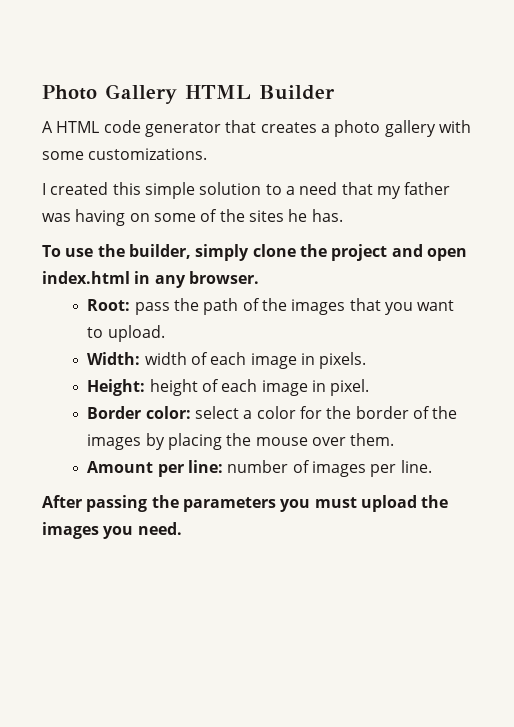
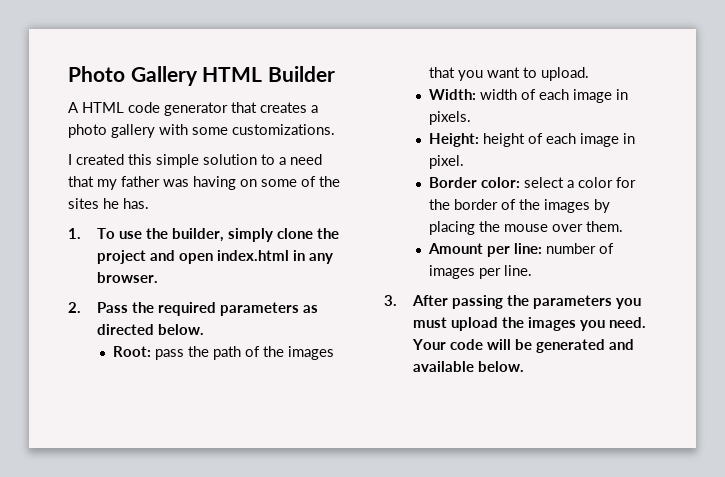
- To use the builder, simply clone the project and open index.html in any browser.
+ 1. To use the builder, simply clone the project and open index.html in any browser.
+ 2. Pass the required parameters as directed below.
- After passing the parameters you must upload the images you need.
+ 3. After passing the parameters you must upload the images you need.
+ Your code will be generated and available below.

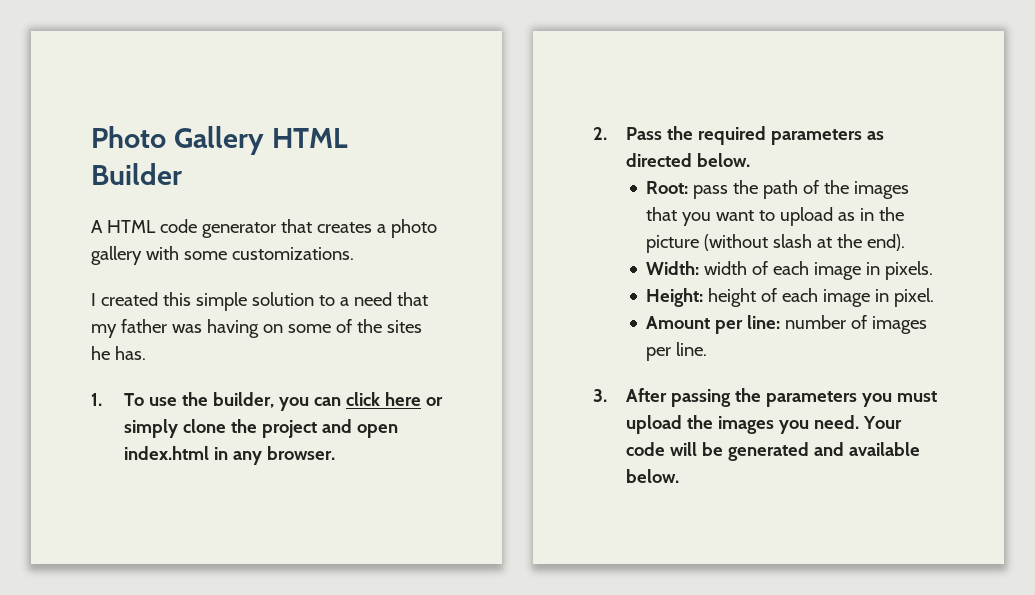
- 1. To use the builder, simply clone the project and open index.html in any browser.
+ 1. To use the builder, you can click here or simply clone the project and open index.html in any browser.
- Root: pass the path of the images that you want to upload.
+ Root: pass the path of the images that you want to upload as in the picture (without slash at the end).
- Border color: select a color for the border of the images by placing the mouse over them.

